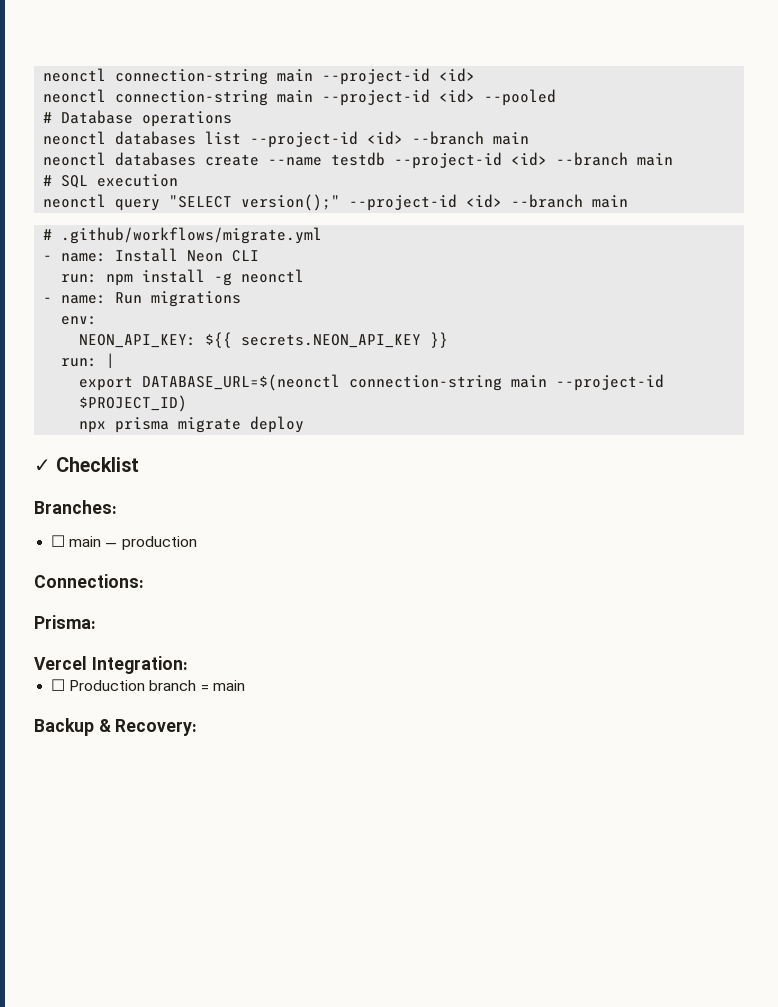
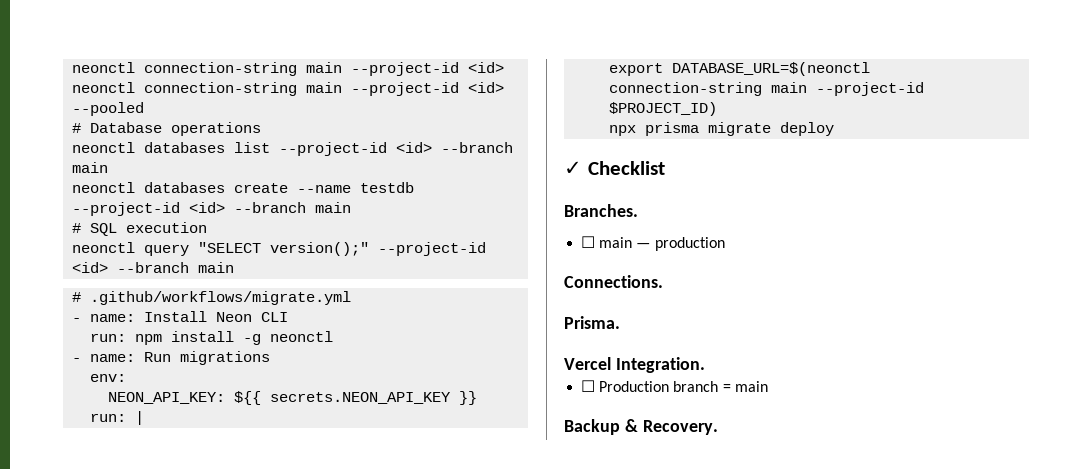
- Branches:
+ Branches.
- Connections:
- Prisma:
+ Connections.
+ Prisma.
- Vercel Integration:
+ Vercel Integration.
- Backup & Recovery:
+ Backup & Recovery.

